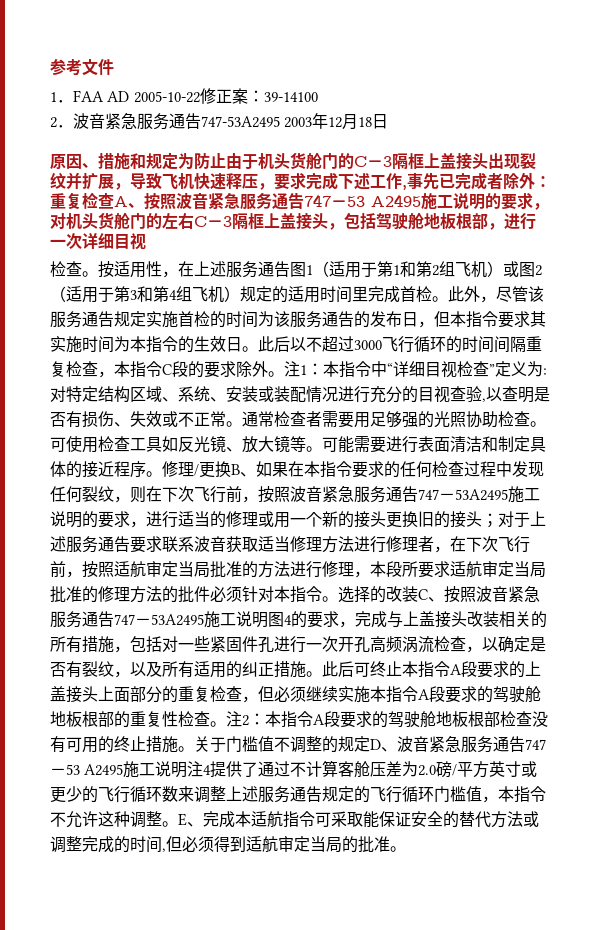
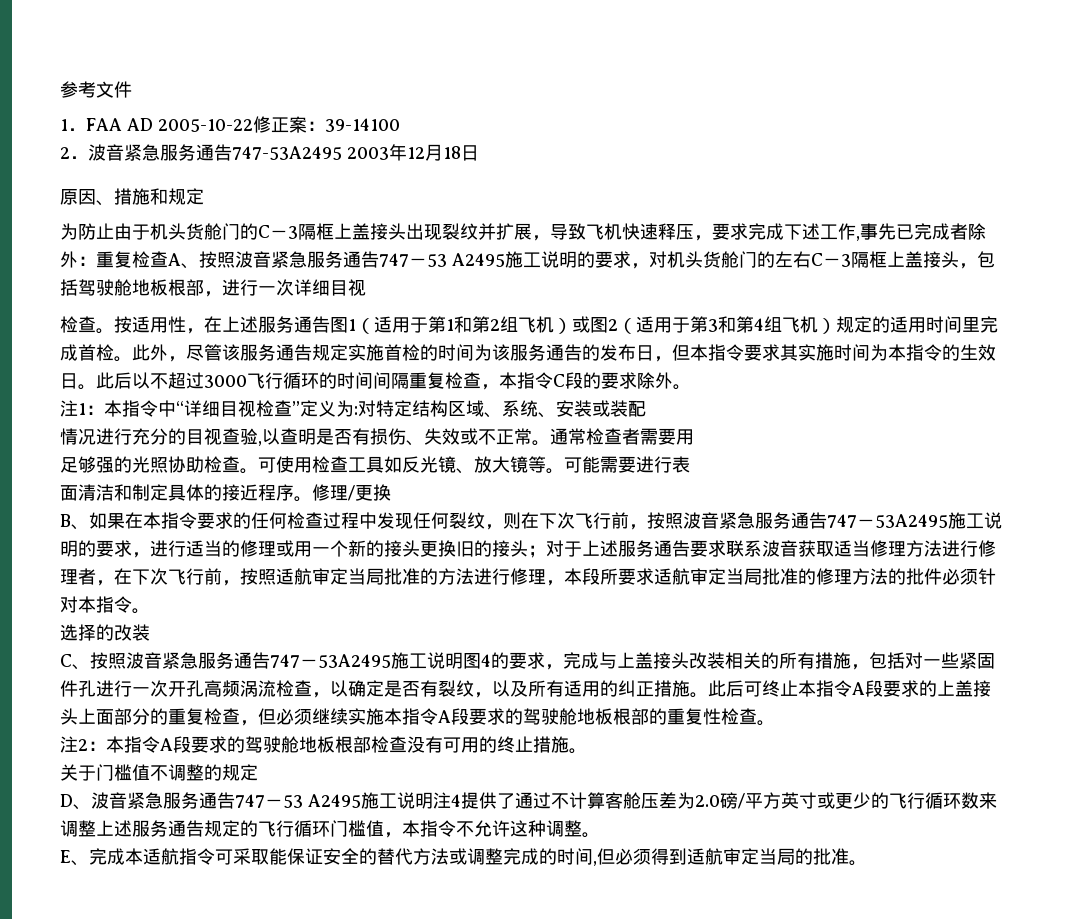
- 原因、措施和规定为防止由于机头货舱门的C－3隔框上盖接头出现裂纹并扩展，导致飞机快速释压，要求完成下述工作,事先已完成者除外：
+ 原因、措施和规定
+ 为防止由于机头货舱门的C－3隔框上盖接头出现裂纹并扩展，导致飞机快速释压，要求完成下述工作,事先已完成者除外：
- 此后以不超过3000飞行循环的时间间隔重复检查，本指令C段的要求除外。注1：本指令中“详细目视检查”定义为:对特定结构区域、系统、安装或装配情况进行充分的目视查验,以查明是否有损伤、失效或不正常。
+ 此后以不超过3000飞行循环的时间间隔重复检查，本指令C段的要求除外。
+ 注1：本指令中“详细目视检查”定义为:对特定结构区域、系统、安装或装配
+ 情况进行充分的目视查验,以查明是否有损伤、失效或不正常。
- 通常检查者需要用足够强的光照协助检查。
+ 通常检查者需要用
+ 足够强的光照协助检查。
- 可能需要进行表面清洁和制定具体的接近程序。
+ 可能需要进行表
+ 面清洁和制定具体的接近程序。
- 修理/更换B、如果在本指令要求的任何检查过程中发现任何裂纹，则在下次飞行前，按照波音紧急服务通告747－53A2495施工说明的要求，进行适当的修理或用一个新的接头更换旧的接头；
+ 修理/更换
+ B、如果在本指令要求的任何检查过程中发现任何裂纹，则在下次飞行前，按照波音紧急服务通告747－53A2495施工说明的要求，进行适当的修理或用一个新的接头更换旧的接头；
- 对于上述服务通告要求联系波音获取适当修理方法进行修理者，在下次飞行前，按照适航审定当局批准的方法进行修理，本段所要求适航审定当局批准的修理方法的批件必须针对本指令。选择的改装C、按照波音紧急服务通告747－53A2495施工说明图4的要求，完成与上盖接头改装相关的所有措施，包括对一些紧固件孔进行一次开孔高频涡流检查，以确定是否有裂纹，以及所有适用的纠正措施。
+ 对于上述服务通告要求联系波音获取适当修理方法进行修理者，在下次飞行前，按照适航审定当局批准的方法进行修理，本段所要求适航审定当局批准的修理方法的批件必须针对本指令。
+ 选择的改装
+ C、按照波音紧急服务通告747－53A2495施工说明图4的要求，完成与上盖接头改装相关的所有措施，包括对一些紧固件孔进行一次开孔高频涡流检查，以确定是否有裂纹，以及所有适用的纠正措施。
- 此后可终止本指令A段要求的上盖接头上面部分的重复检查，但必须继续实施本指令A段要求的驾驶舱地板根部的重复性检查。注2：
+ 此后可终止本指令A段要求的上盖接头上面部分的重复检查，但必须继续实施本指令A段要求的驾驶舱地板根部的重复性检查。
+ 注2：
- 本指令A段要求的驾驶舱地板根部检查没有可用的终止措施。关于门槛值不调整的规定D、波音紧急服务通告747－53 A2495施工说明注4提供了通过不计算客舱压差为2.0磅/平方英寸或更少的飞行循环数来调整上述服务通告规定的飞行循环门槛值，本指令不允许这种调整。E、完成本适航指令可采取能保证安全的替代方法或调整完成的时间,但必须得到适航审定当局的批准。
+ 本指令A段要求的驾驶舱地板根部检查没有可用的终止措施。
+ 关于门槛值不调整的规定
+ D、波音紧急服务通告747－53 A2495施工说明注4提供了通过不计算客舱压差为2.0磅/平方英寸或更少的飞行循环数来调整上述服务通告规定的飞行循环门槛值，本指令不允许这种调整。
+ E、完成本适航指令可采取能保证安全的替代方法或调整完成的时间,但必须得到适航审定当局的批准。

